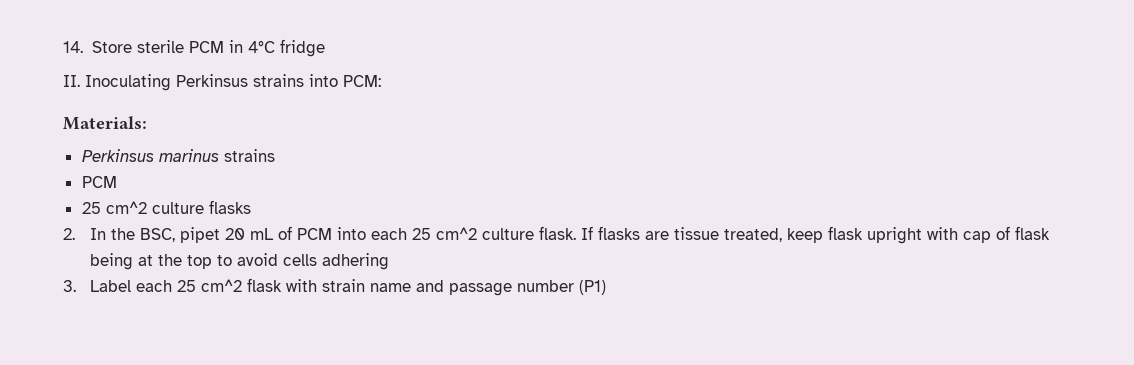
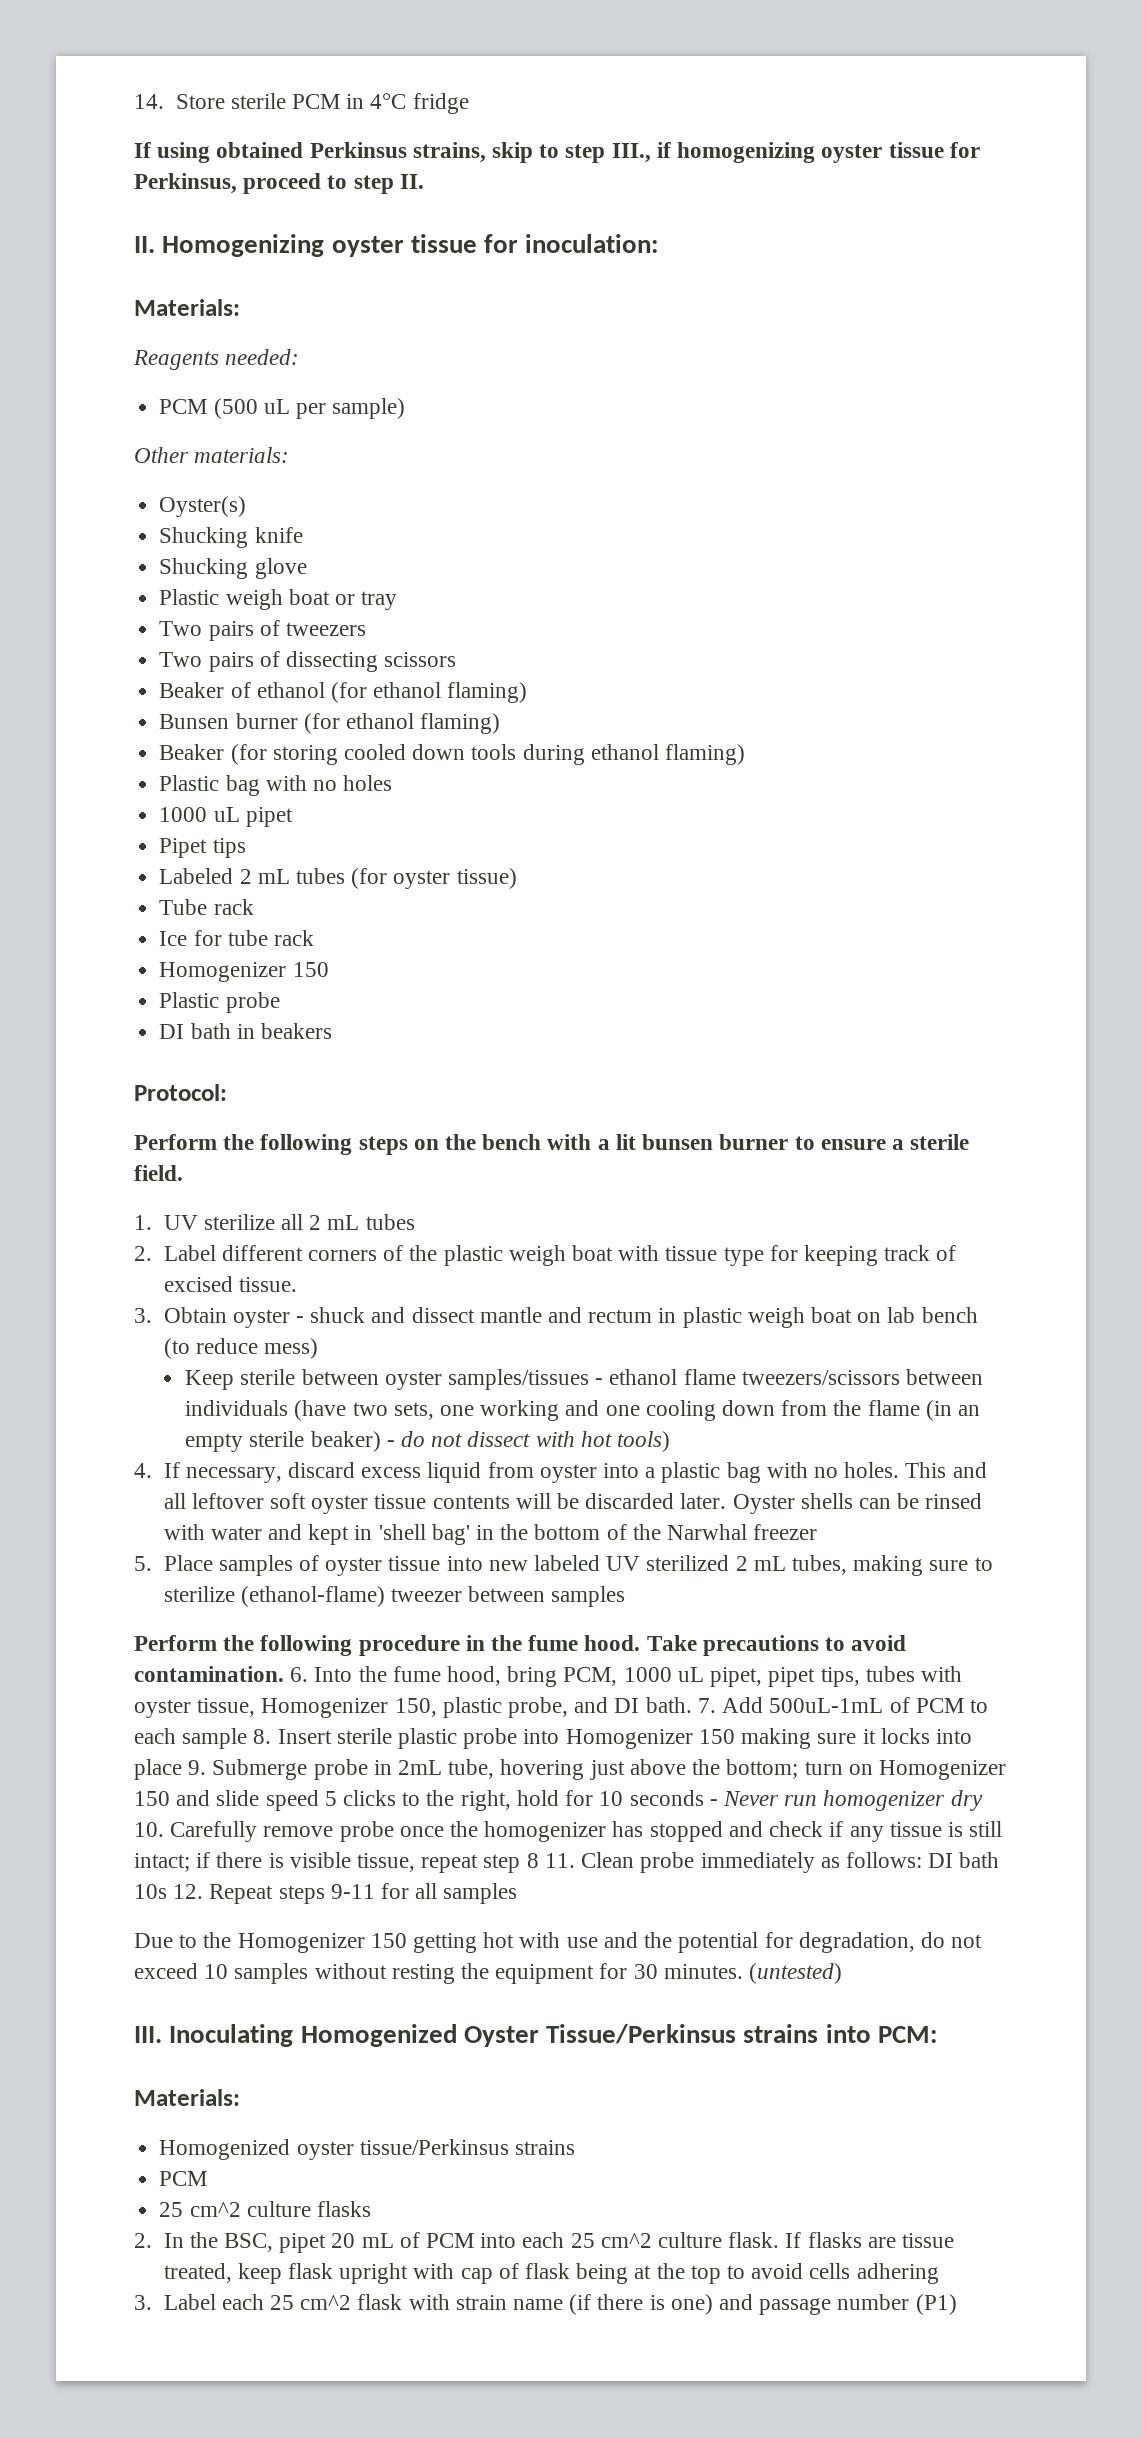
- II. Inoculating Perkinsus strains into PCM:
+ If using obtained Perkinsus strains, skip to step III., if homogenizing oyster tissue for Perkinsus, proceed to step II.
+ II. Homogenizing oyster tissue for inoculation:
+ Materials:
+ Reagents needed:
+ PCM (500 uL per sample)
+ Other materials:
+ Oyster(s)
+ Shucking knife
+ Shucking glove
+ Plastic weigh boat or tray
+ Two pairs of tweezers
+ Two pairs of dissecting scissors
+ Beaker of ethanol (for ethanol flaming)
+ Bunsen burner (for ethanol flaming)
+ Beaker (for storing cooled down tools during ethanol flaming)
+ Plastic bag with no holes
+ 1000 uL pipet
+ Pipet tips
+ Labeled 2 mL tubes (for oyster tissue)
+ Tube rack
+ Ice for tube rack
+ Homogenizer 150
+ Plastic probe
+ DI bath in beakers
+ Protocol:
+ Perform the following steps on the bench with a lit bunsen burner to ensure a sterile field.
+ 1. UV sterilize all 2 mL tubes
+ 2. Label different corners of the plastic weigh boat with tissue type for keeping track of excised tissue.
+ 3. Obtain oyster - shuck and dissect mantle and rectum in plastic weigh boat on lab bench (to reduce mess)
+ Keep sterile between oyster samples/tissues - ethanol flame tweezers/scissors between individuals (have two sets, one working and one cooling down from the flame (in an empty sterile beaker) - do not dissect with hot tools)
+ 4. If necessary, discard excess liquid from oyster into a plastic bag with no holes. This and all leftover soft oyster tissue contents will be discarded later. Oyster shells can be rinsed with water and kept in 'shell bag' in the bottom of the Narwhal freezer
+ 5. Place samples of oyster tissue into new labeled UV sterilized 2 mL tubes, making sure to sterilize (ethanol-flame) tweezer between samples
+ Perform the following procedure in the fume hood. Take precautions to avoid contamination. 6. Into the fume hood, bring PCM, 1000 uL pipet, pipet tips, tubes with oyster tissue, Homogenizer 150, plastic probe, and DI bath. 7. Add 500uL-1mL of PCM to each sample 8. Insert sterile plastic probe into Homogenizer 150 making sure it locks into place 9. Submerge probe in 2mL tube, hovering just above the bottom; turn on Homogenizer 150 and slide speed 5 clicks to the right, hold for 10 seconds - Never run homogenizer dry 10. Carefully remove probe once the homogenizer has stopped and check if any tissue is still intact; if there is visible tissue, repeat step 8 11. Clean probe immediately as follows: DI bath 10s 12. Repeat steps 9-11 for all samples
+ Due to the Homogenizer 150 getting hot with use and the potential for degradation, do not exceed 10 samples without resting the equipment for 30 minutes. (untested)
+ III. Inoculating Homogenized Oyster Tissue/Perkinsus strains into PCM:
- Perkinsus marinus strains
+ Homogenized oyster tissue/Perkinsus strains
- 3. Label each 25 cm^2 flask with strain name and passage number (P1)
+ 3. Label each 25 cm^2 flask with strain name (if there is one) and passage number (P1)

